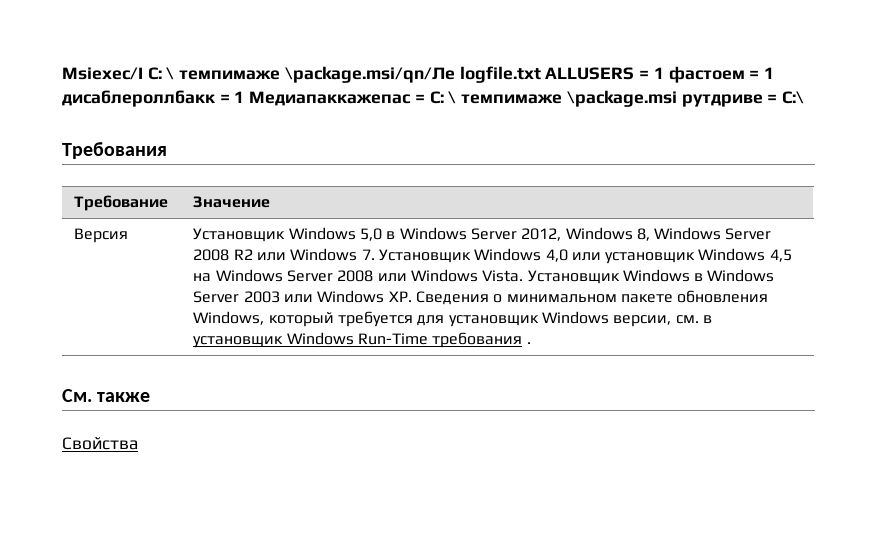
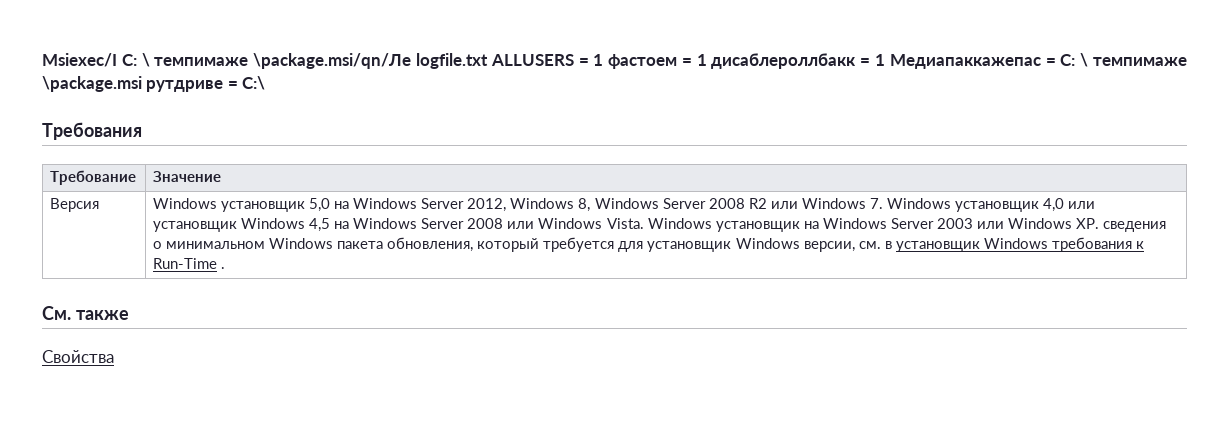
- Установщик Windows 5,0 в Windows Server 2012, Windows 8, Windows Server 2008 R2 или Windows 7. Установщик Windows 4,0 или установщик Windows 4,5 на Windows Server 2008 или Windows Vista.
+ Windows установщик 5,0 на Windows Server 2012, Windows 8, Windows Server 2008 R2 или Windows 7. Windows установщик 4,0 или установщик Windows 4,5 на Windows Server 2008 или Windows Vista.
- Установщик Windows в Windows Server 2003 или Windows XP. Сведения о минимальном пакете обновления Windows, который требуется для установщик Windows версии, см. в установщик Windows Run-Time требования .
+ Windows установщик на Windows Server 2003 или Windows XP. сведения о минимальном Windows пакета обновления, который требуется для установщик Windows версии, см. в установщик Windows требования к Run-Time .

